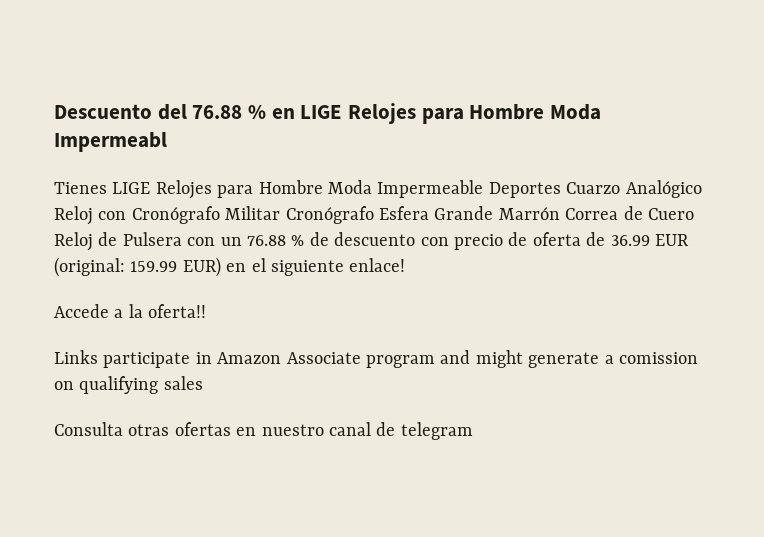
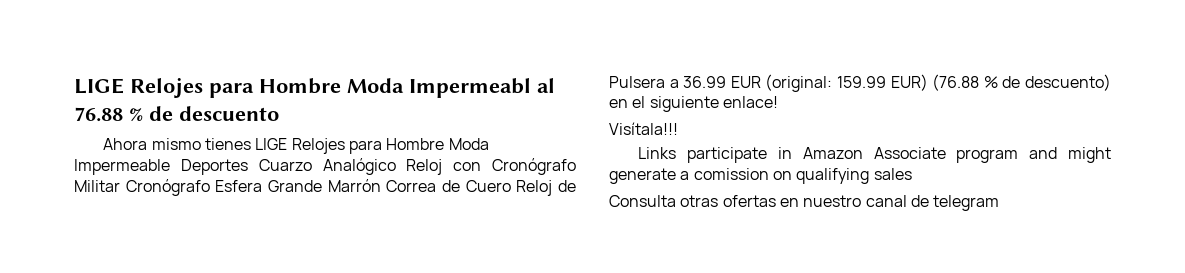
- Descuento del 76.88 % en LIGE Relojes para Hombre Moda Impermeabl
- Tienes LIGE Relojes para Hombre Moda Impermeable Deportes Cuarzo Analógico Reloj con Cronógrafo Militar Cronógrafo Esfera Grande Marrón Correa de Cuero Reloj de Pulsera con un 76.88 % de descuento con precio de oferta de 36.99 EUR (original: 159.99 EUR) en el siguiente enlace!
+ LIGE Relojes para Hombre Moda Impermeabl al 76.88 % de descuento
+ Ahora mismo tienes LIGE Relojes para Hombre Moda Impermeable Deportes Cuarzo Analógico Reloj con Cronógrafo Militar Cronógrafo Esfera Grande Marrón Correa de Cuero Reloj de Pulsera a 36.99 EUR (original: 159.99 EUR) (76.88 % de descuento) en el siguiente enlace!
- Accede a la oferta!!
+ Visítala!!!

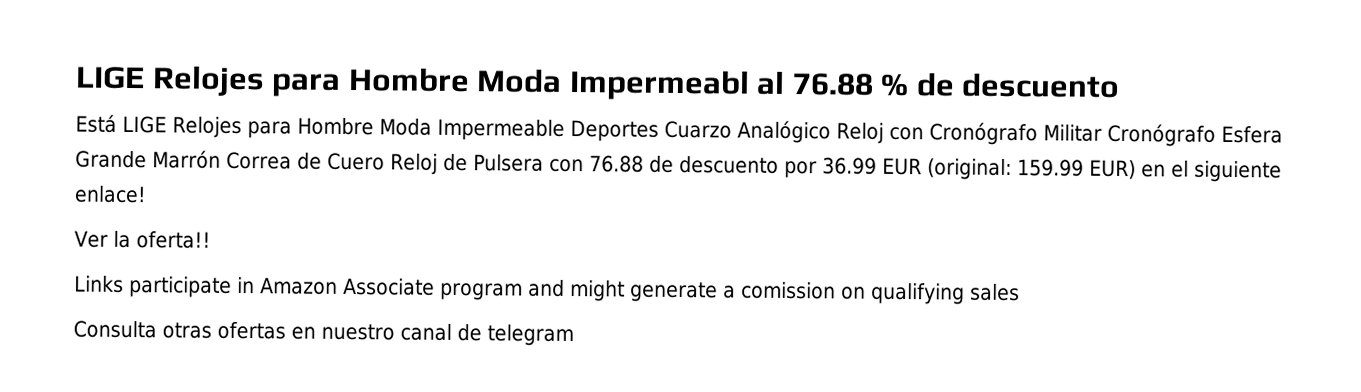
- Ahora mismo tienes LIGE Relojes para Hombre Moda Impermeable Deportes Cuarzo Analógico Reloj con Cronógrafo Militar Cronógrafo Esfera Grande Marrón Correa de Cuero Reloj de Pulsera a 36.99 EUR (original: 159.99 EUR) (76.88 % de descuento) en el siguiente enlace!
+ Está LIGE Relojes para Hombre Moda Impermeable Deportes Cuarzo Analógico Reloj con Cronógrafo Militar Cronógrafo Esfera Grande Marrón Correa de Cuero Reloj de Pulsera con 76.88 de descuento por 36.99 EUR (original: 159.99 EUR) en el siguiente enlace!
- Visítala!!!
+ Ver la oferta!!

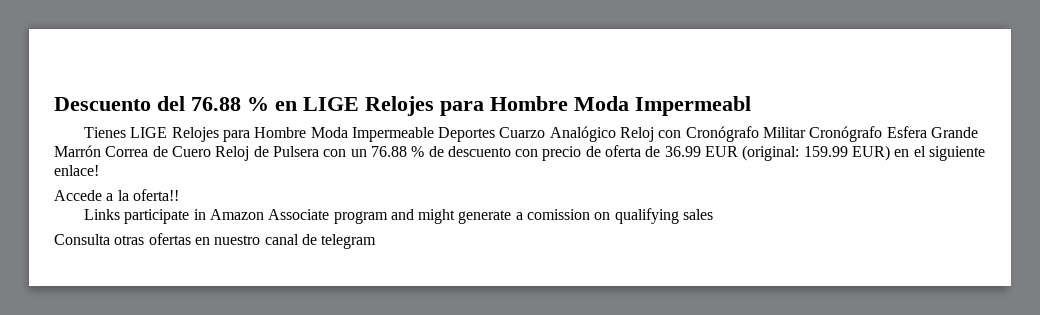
- LIGE Relojes para Hombre Moda Impermeabl al 76.88 % de descuento
- Está LIGE Relojes para Hombre Moda Impermeable Deportes Cuarzo Analógico Reloj con Cronógrafo Militar Cronógrafo Esfera Grande Marrón Correa de Cuero Reloj de Pulsera con 76.88 de descuento por 36.99 EUR (original: 159.99 EUR) en el siguiente enlace!
+ Descuento del 76.88 % en LIGE Relojes para Hombre Moda Impermeabl
+ Tienes LIGE Relojes para Hombre Moda Impermeable Deportes Cuarzo Analógico Reloj con Cronógrafo Militar Cronógrafo Esfera Grande Marrón Correa de Cuero Reloj de Pulsera con un 76.88 % de descuento con precio de oferta de 36.99 EUR (original: 159.99 EUR) en el siguiente enlace!
- Ver la oferta!!
+ Accede a la oferta!!

